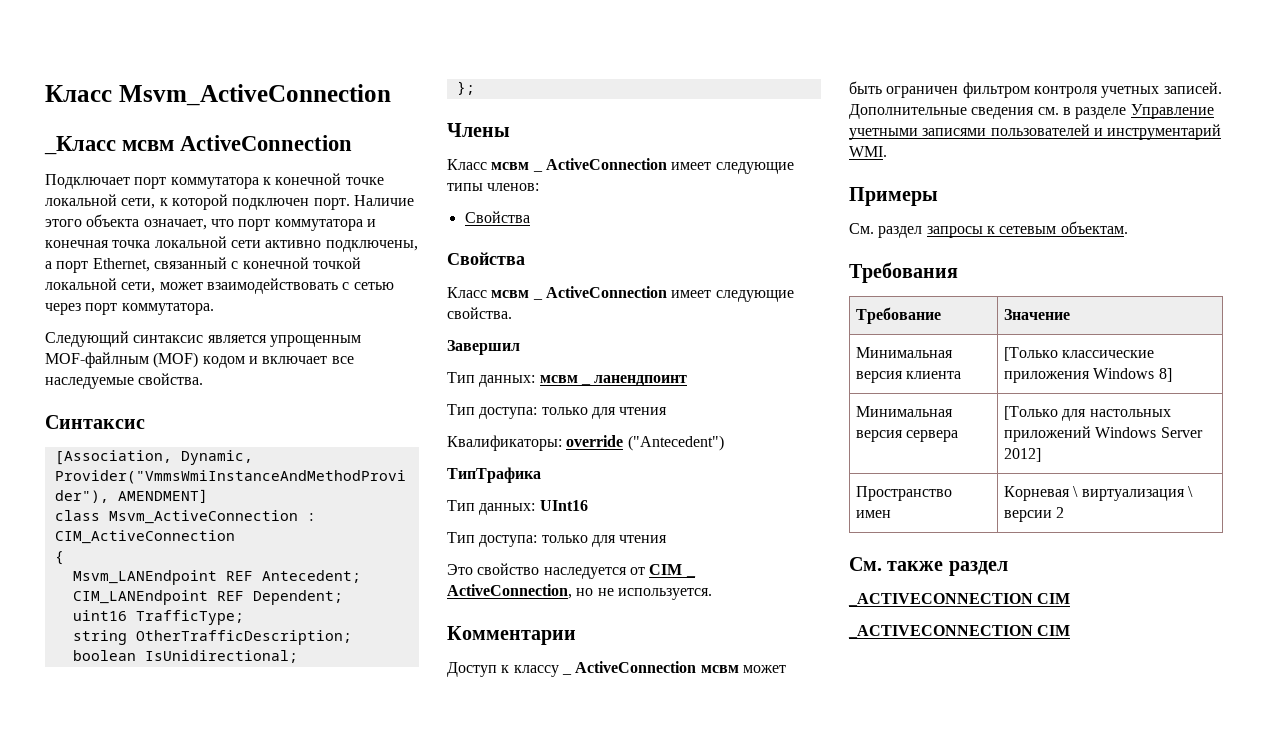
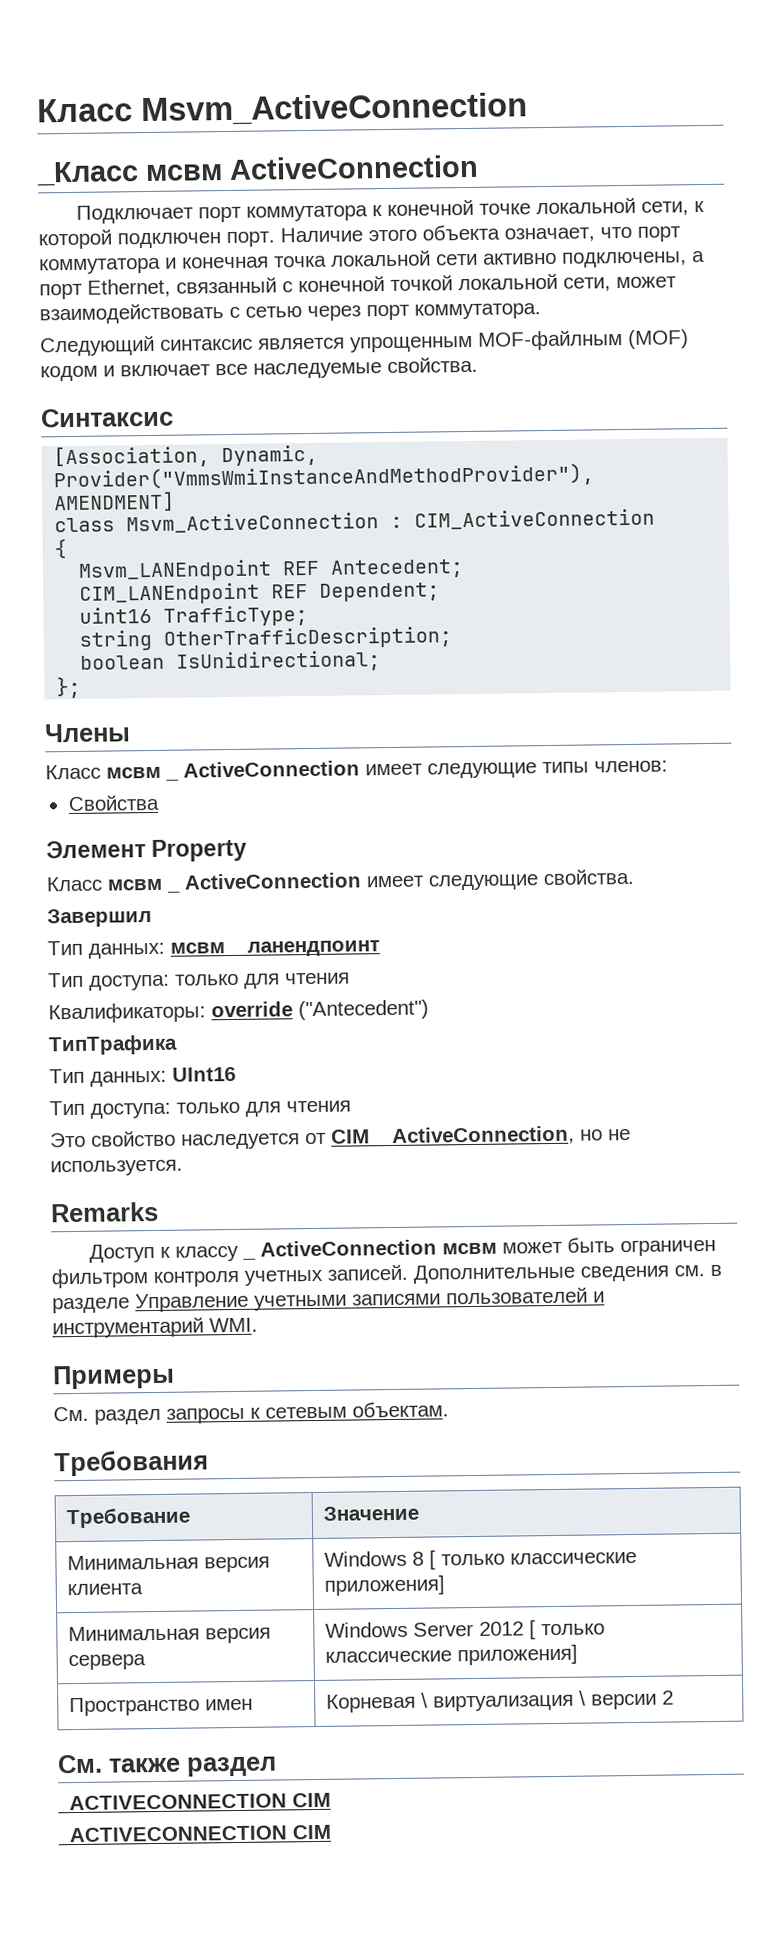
  Класс мсвм _ ActiveConnection имеет следующие типы членов:
  Свойства
- Свойства
+ Элемент Property
- Комментарии
+ Remarks
- Минимальная версия клиента | [Только классические приложения Windows 8]
- Минимальная версия сервера | [Только для настольных приложений Windows Server 2012]
+ Минимальная версия клиента | Windows 8 [ только классические приложения]
+ Минимальная версия сервера | Windows Server 2012 [ только классические приложения]

